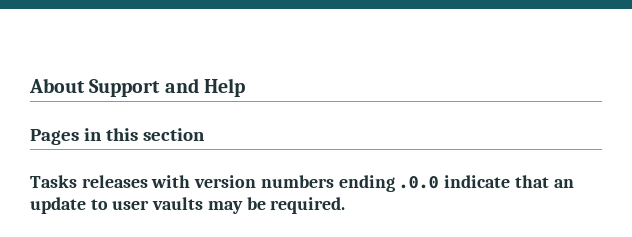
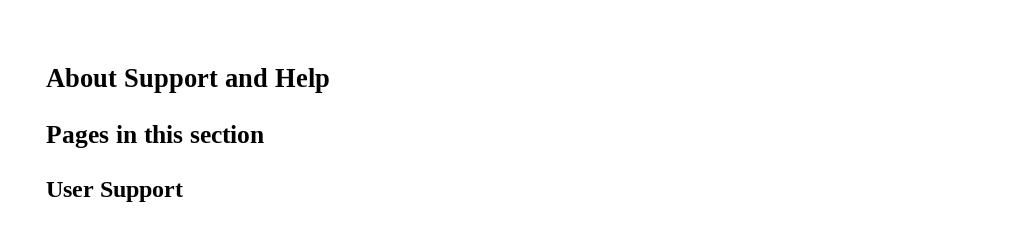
- Tasks releases with version numbers ending .0.0 indicate that an update to user vaults may be required.
+ User Support

